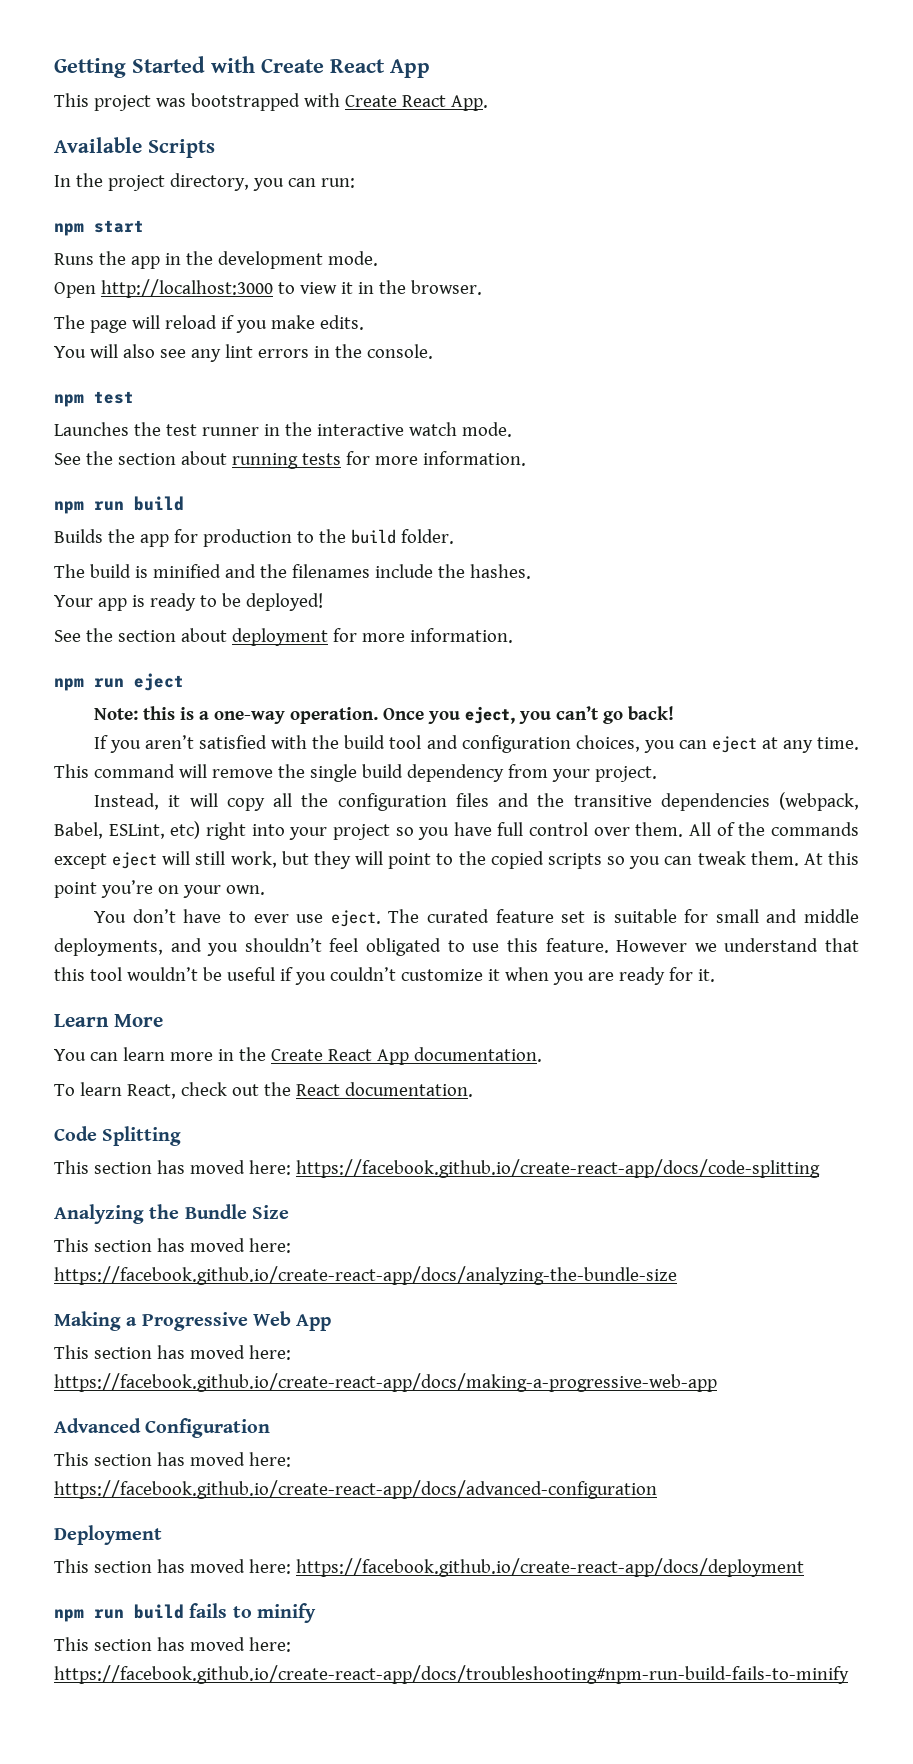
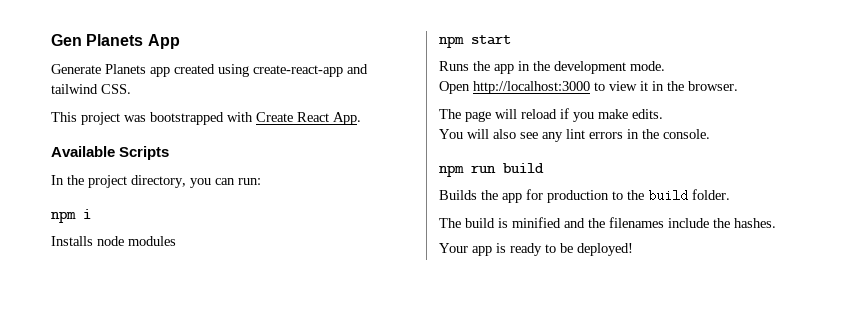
- Getting Started with Create React App
+ Gen Planets App
+ Generate Planets app created using create-react-app and tailwind CSS.
+ npm i
+ Installs node modules
- npm test
- Launches the test runner in the interactive watch mode.
- See the section about running tests for more information.
- See the section about deployment for more information.
- npm run eject
- Note: this is a one-way operation. Once you eject, you can’t go back!
- If you aren’t satisfied with the build tool and configuration choices, you can eject at any time. This command will remove the single build dependency from your project.
- Instead, it will copy all the configuration files and the transitive dependencies (webpack, Babel, ESLint, etc) right into your project so you have full control over them. All of the commands except eject will still work, but they will point to the copied scripts so you can tweak them. At this point you’re on your own.
- You don’t have to ever use eject. The curated feature set is suitable for small and middle deployments, and you shouldn’t feel obligated to use this feature. However we understand that this tool wouldn’t be useful if you couldn’t customize it when you are ready for it.
- Learn More
- You can learn more in the Create React App documentation.
- To learn React, check out the React documentation.
- Code Splitting
- This section has moved here: https://facebook.github.io/create-react-app/docs/code-splitting
- Analyzing the Bundle Size
- This section has moved here: https://facebook.github.io/create-react-app/docs/analyzing-the-bundle-size
- Making a Progressive Web App
- This section has moved here: https://facebook.github.io/create-react-app/docs/making-a-progressive-web-app
- Advanced Configuration
- This section has moved here: https://facebook.github.io/create-react-app/docs/advanced-configuration
- Deployment
- This section has moved here: https://facebook.github.io/create-react-app/docs/deployment
- npm run build fails to minify
- This section has moved here: https://facebook.github.io/create-react-app/docs/troubleshooting#npm-run-build-fails-to-minify

